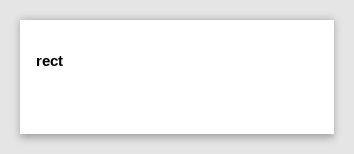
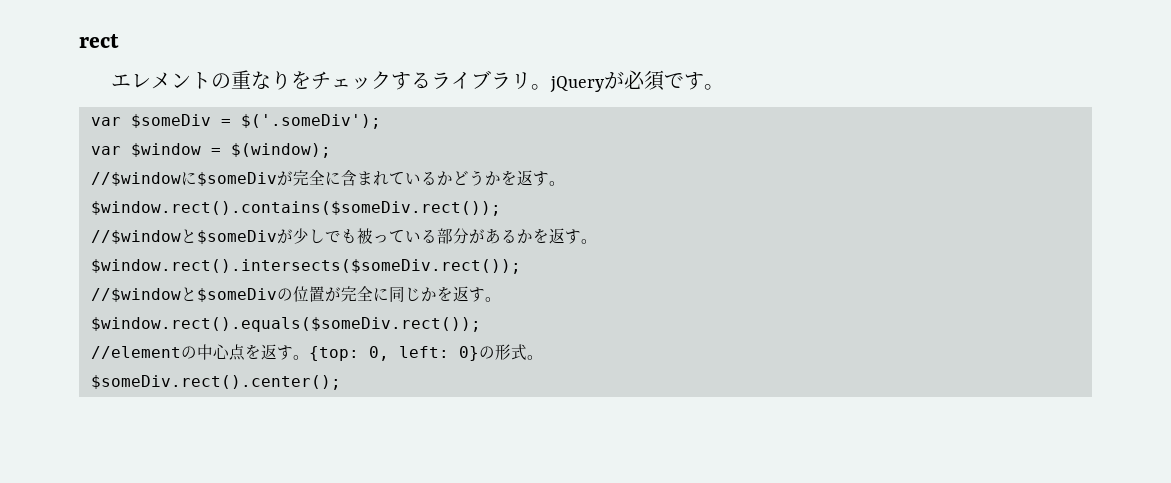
+ エレメントの重なりをチェックするライブラリ。jQueryが必須です。
+ var $someDiv = $('.someDiv');
+ var $window = $(window);
+ //$windowに$someDivが完全に含まれているかどうかを返す。
+ $window.rect().contains($someDiv.rect());
+ //$windowと$someDivが少しでも被っている部分があるかを返す。
+ $window.rect().intersects($someDiv.rect());
+ //$windowと$someDivの位置が完全に同じかを返す。
+ $window.rect().equals($someDiv.rect());
+ //elementの中心点を返す。{top: 0, left: 0}の形式。
+ $someDiv.rect().center();

